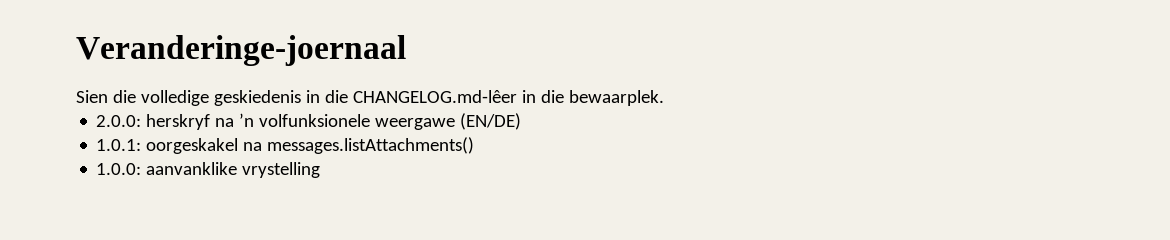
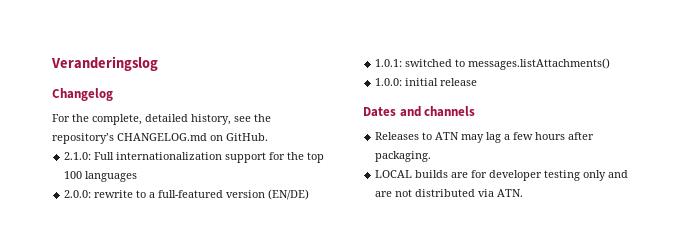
- Veranderinge-joernaal
- Sien die volledige geskiedenis in die CHANGELOG.md‑lêer in die bewaarplek.
- 2.0.0: herskryf na ’n volfunksionele weergawe (EN/DE)
+ Veranderingslog
+ Changelog
+ For the complete, detailed history, see the repository’s CHANGELOG.md on GitHub.
+ 2.1.0: Full internationalization support for the top 100 languages
+ 2.0.0: rewrite to a full-featured version (EN/DE)
- 1.0.1: oorgeskakel na messages.listAttachments()
+ 1.0.1: switched to messages.listAttachments()
- 1.0.0: aanvanklike vrystelling
+ 1.0.0: initial release
+ Dates and channels
+ Releases to ATN may lag a few hours after packaging.
+ LOCAL builds are for developer testing only and are not distributed via ATN.

